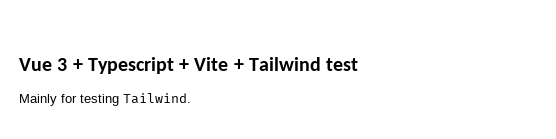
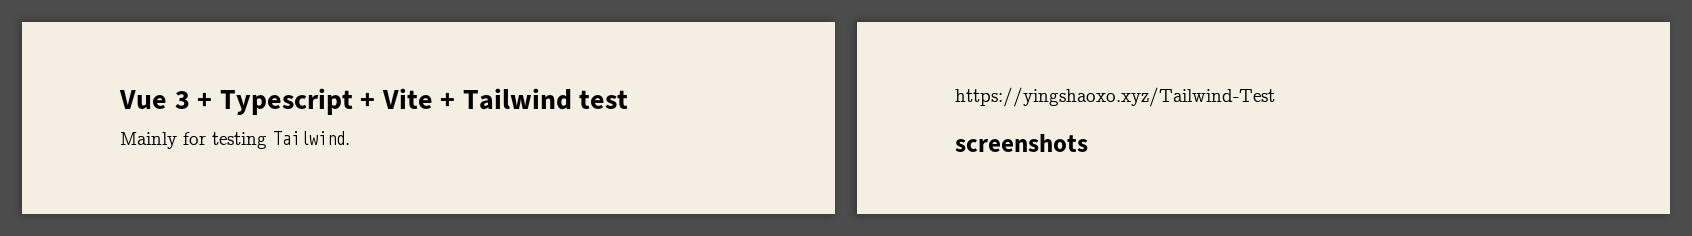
+ https://yingshaoxo.xyz/Tailwind-Test
+ screenshots

